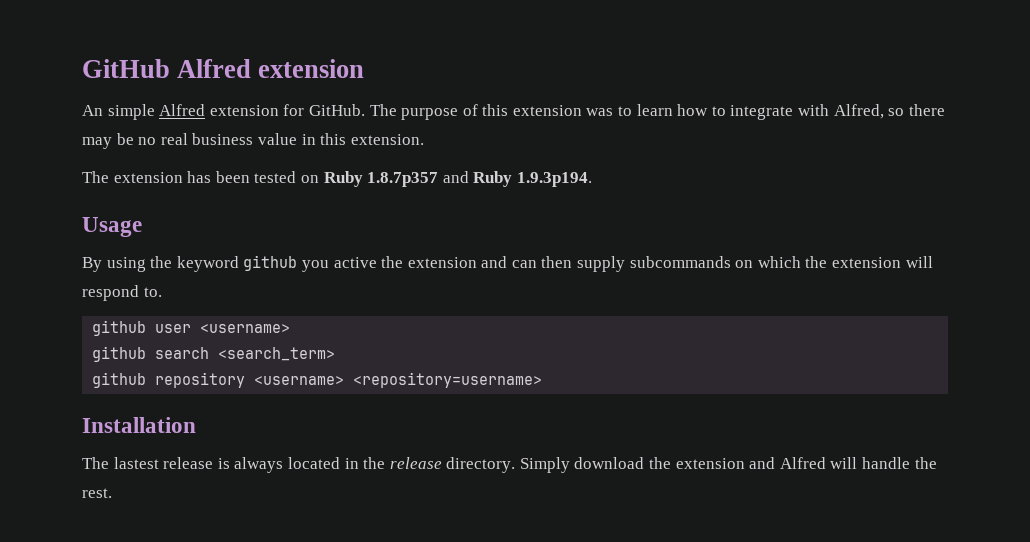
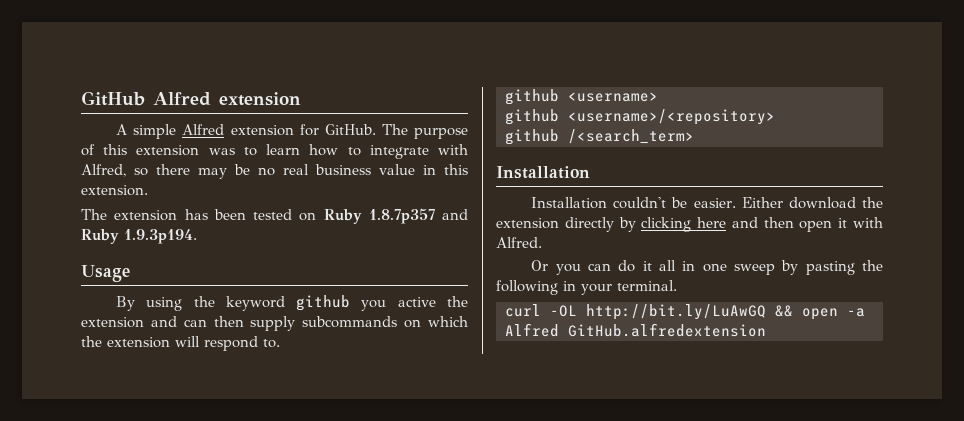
- An simple Alfred extension for GitHub.
+ A simple Alfred extension for GitHub.
- github user <username>
+ github <username>
- github search <search_term>
- github repository <username> <repository=username>
+ github <username>/<repository>
+ github /<search_term>
  Installation
- The lastest release is always located in the release directory. Simply download the extension and Alfred will handle the rest.
+ Installation couldn't be easier. Either download the extension directly by clicking here and then open it with Alfred.
+ Or you can do it all in one sweep by pasting the following in your terminal.
+ curl -OL http://bit.ly/LuAwGQ && open -a Alfred GitHub.alfredextension

